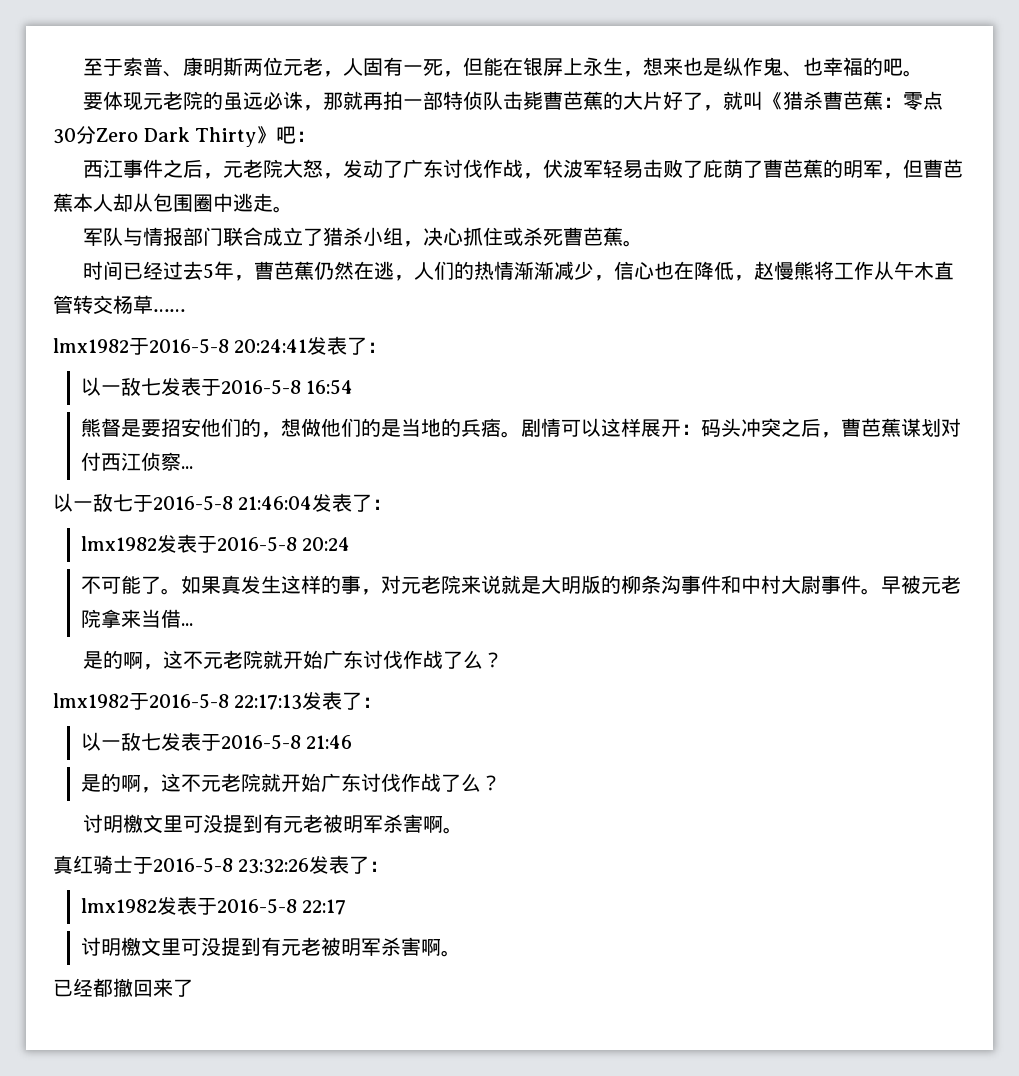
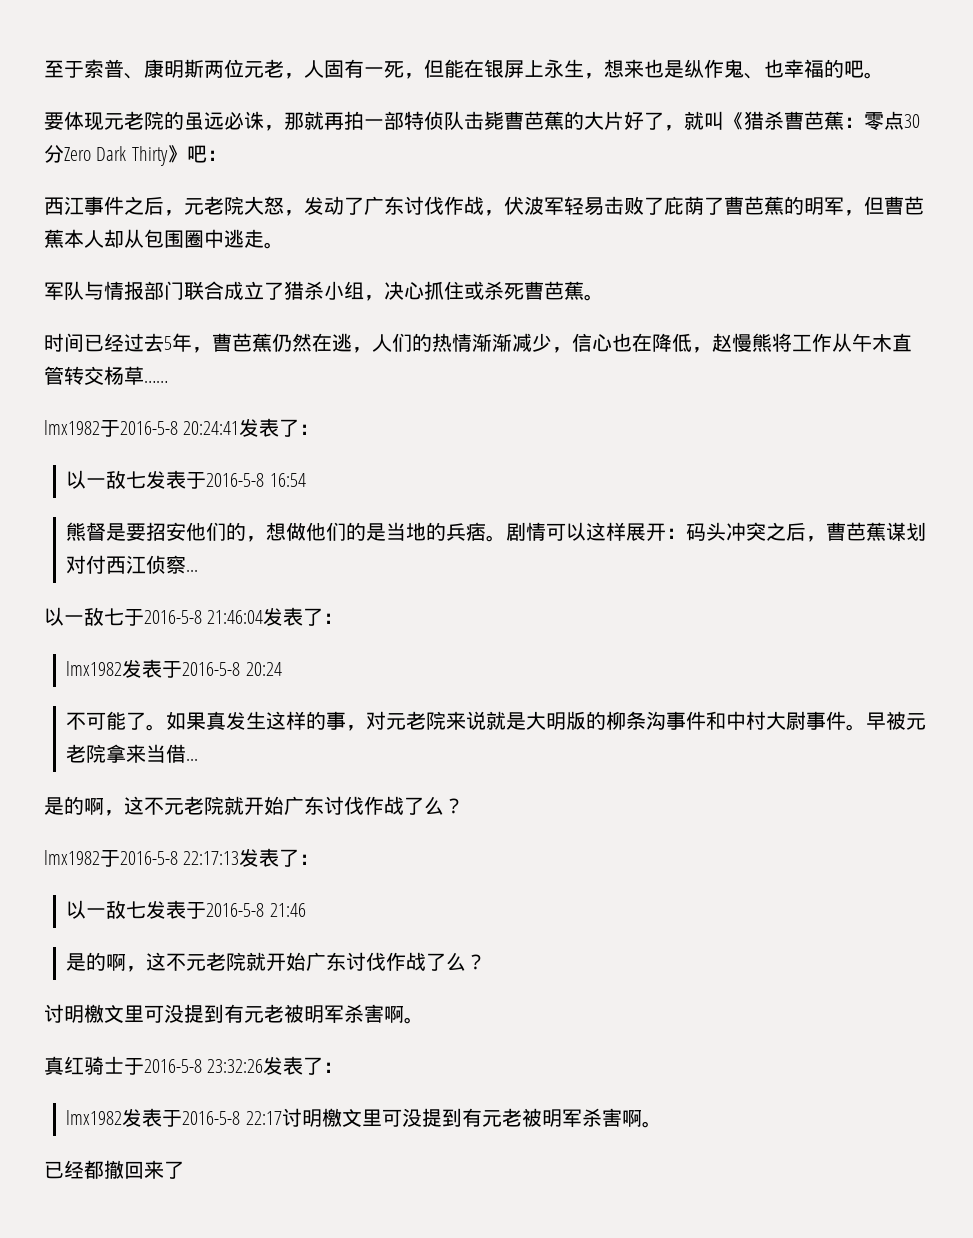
- lmx1982发表于2016-5-8 22:17
- 讨明檄文里可没提到有元老被明军杀害啊。
+ lmx1982发表于2016-5-8 22:17讨明檄文里可没提到有元老被明军杀害啊。

